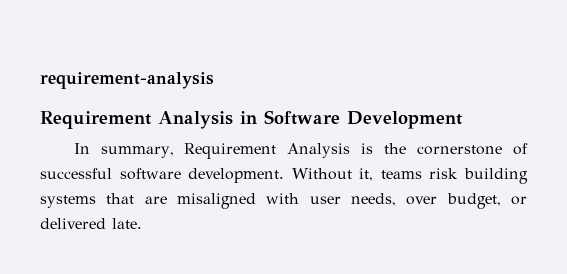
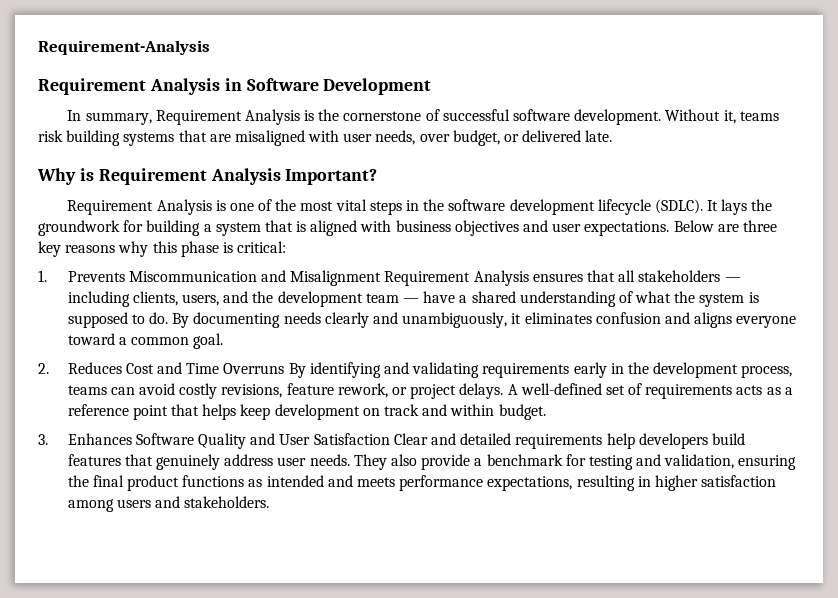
- requirement-analysis
+ Requirement-Analysis
+ Why is Requirement Analysis Important?
+ Requirement Analysis is one of the most vital steps in the software development lifecycle (SDLC). It lays the groundwork for building a system that is aligned with business objectives and user expectations. Below are three key reasons why this phase is critical:
+ 1. Prevents Miscommunication and Misalignment Requirement Analysis ensures that all stakeholders — including clients, users, and the development team — have a shared understanding of what the system is supposed to do. By documenting needs clearly and unambiguously, it eliminates confusion and aligns everyone toward a common goal.
+ 2. Reduces Cost and Time Overruns By identifying and validating requirements early in the development process, teams can avoid costly revisions, feature rework, or project delays. A well-defined set of requirements acts as a reference point that helps keep development on track and within budget.
+ 3. Enhances Software Quality and User Satisfaction Clear and detailed requirements help developers build features that genuinely address user needs. They also provide a benchmark for testing and validation, ensuring the final product functions as intended and meets performance expectations, resulting in higher satisfaction among users and stakeholders.

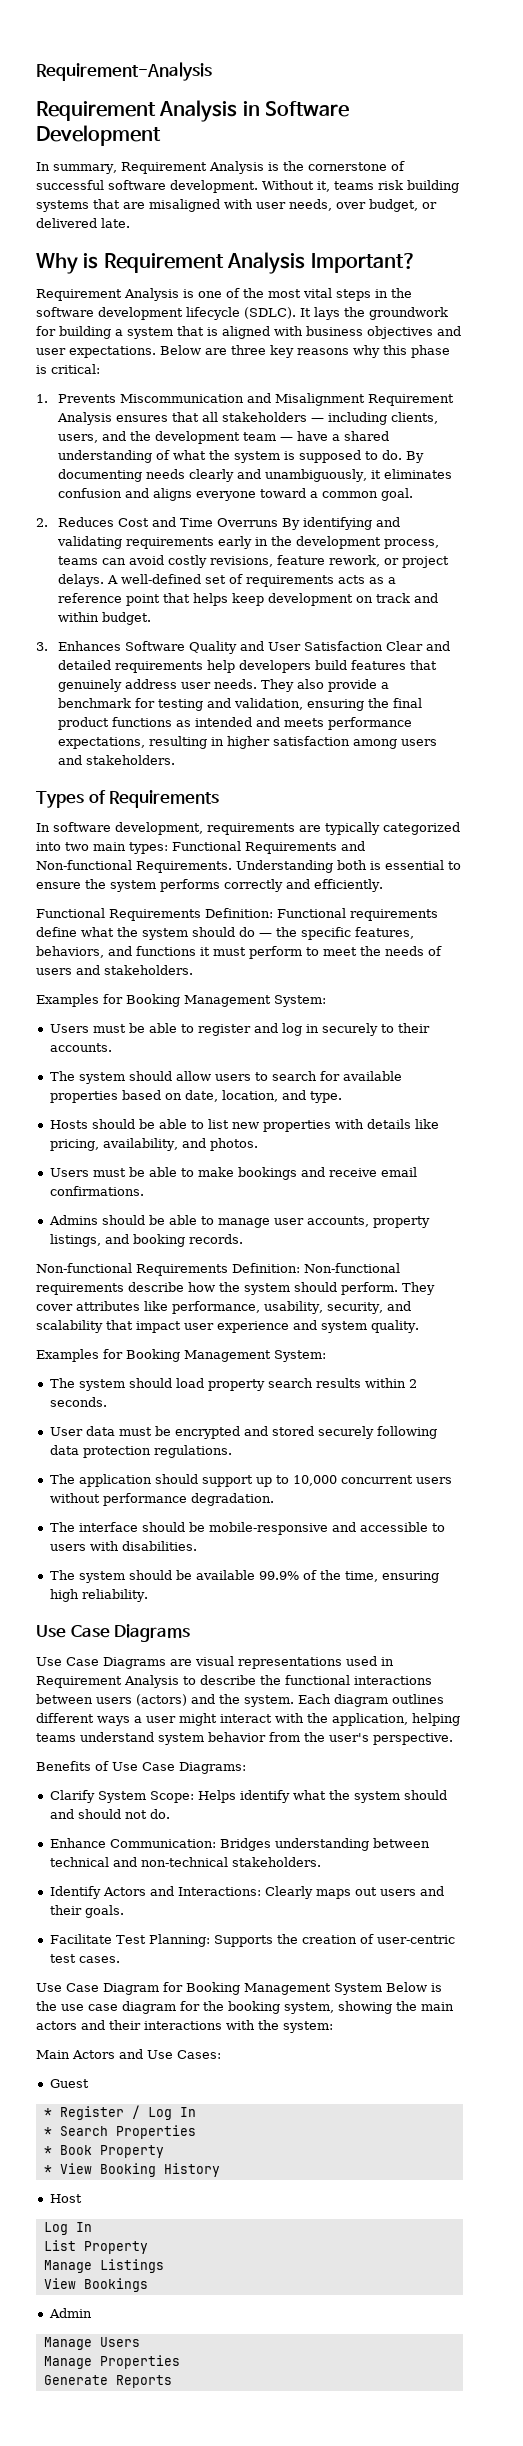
+ Types of Requirements
+ In software development, requirements are typically categorized into two main types: Functional Requirements and Non-functional Requirements. Understanding both is essential to ensure the system performs correctly and efficiently.
+ Functional Requirements Definition: Functional requirements define what the system should do — the specific features, behaviors, and functions it must perform to meet the needs of users and stakeholders.
+ Examples for Booking Management System:
+ Users must be able to register and log in securely to their accounts.
+ The system should allow users to search for available properties based on date, location, and type.
+ Hosts should be able to list new properties with details like pricing, availability, and photos.
+ Users must be able to make bookings and receive email confirmations.
+ Admins should be able to manage user accounts, property listings, and booking records.
+ Non-functional Requirements Definition: Non-functional requirements describe how the system should perform. They cover attributes like performance, usability, security, and scalability that impact user experience and system quality.
+ Examples for Booking Management System:
+ The system should load property search results within 2 seconds.
+ User data must be encrypted and stored securely following data protection regulations.
+ The application should support up to 10,000 concurrent users without performance degradation.
+ The interface should be mobile-responsive and accessible to users with disabilities.
+ The system should be available 99.9% of the time, ensuring high reliability.
+ Use Case Diagrams
+ Use Case Diagrams are visual representations used in Requirement Analysis to describe the functional interactions between users (actors) and the system. Each diagram outlines different ways a user might interact with the application, helping teams understand system behavior from the user's perspective.
+ Benefits of Use Case Diagrams:
+ Clarify System Scope: Helps identify what the system should and should not do.
+ Enhance Communication: Bridges understanding between technical and non-technical stakeholders.
+ Identify Actors and Interactions: Clearly maps out users and their goals.
+ Facilitate Test Planning: Supports the creation of user-centric test cases.
+ Use Case Diagram for Booking Management System Below is the use case diagram for the booking system, showing the main actors and their interactions with the system:
+ Main Actors and Use Cases:
+ Guest
+ * Register / Log In
+ * Search Properties
+ * Book Property
+ * View Booking History
+ Host
+ Log In
+ List Property
+ Manage Listings
+ View Bookings
+ Admin
+ Manage Users
+ Manage Properties
+ Generate Reports

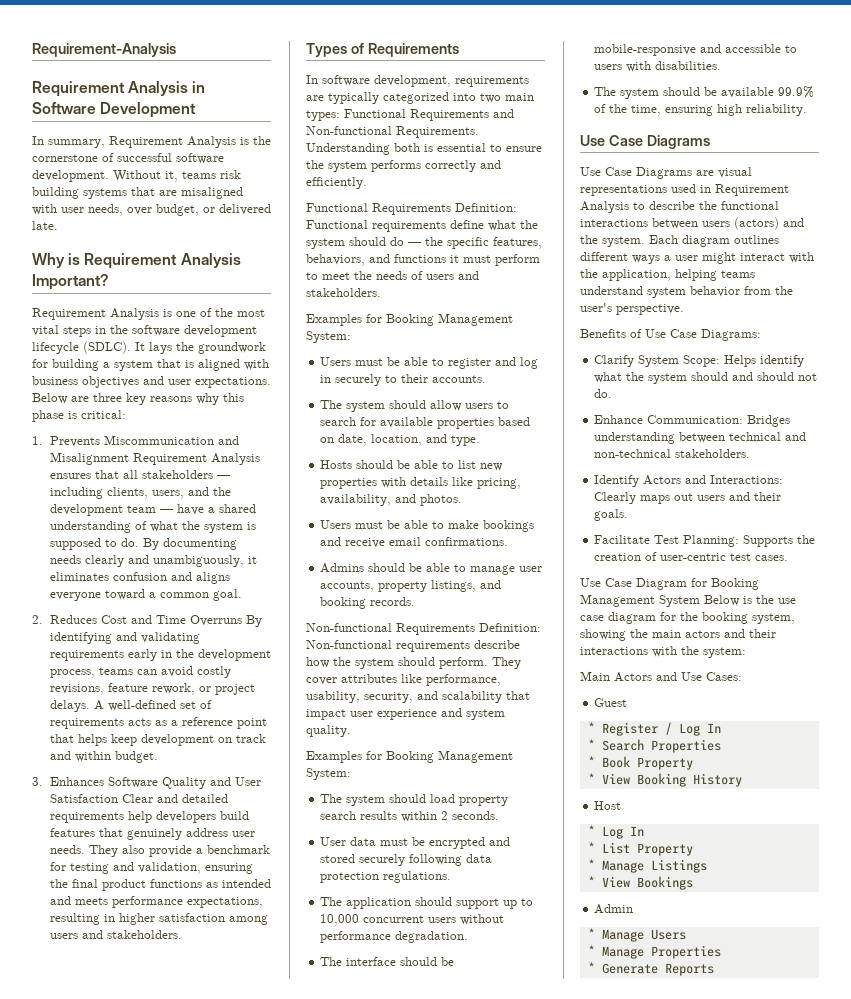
  Host
- Log In
- List Property
+ * Log In
+ * List Property
- Manage Listings
+ * Manage Listings
- View Bookings
+ * View Bookings
- Manage Users
+ * Manage Users
- Manage Properties
+ * Manage Properties
- Generate Reports
+ * Generate Reports

